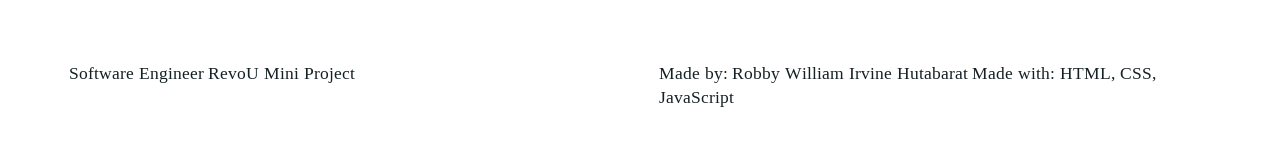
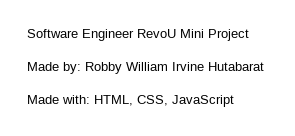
- Made by: Robby William Irvine Hutabarat Made with: HTML, CSS, JavaScript
+ Made by: Robby William Irvine Hutabarat
+ Made with: HTML, CSS, JavaScript

